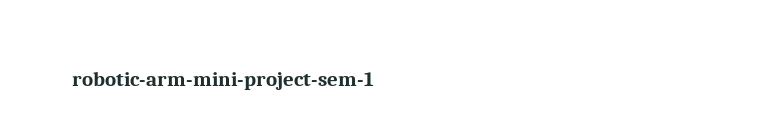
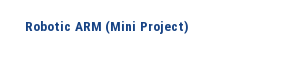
- robotic-arm-mini-project-sem-1
+ Robotic ARM (Mini Project)

